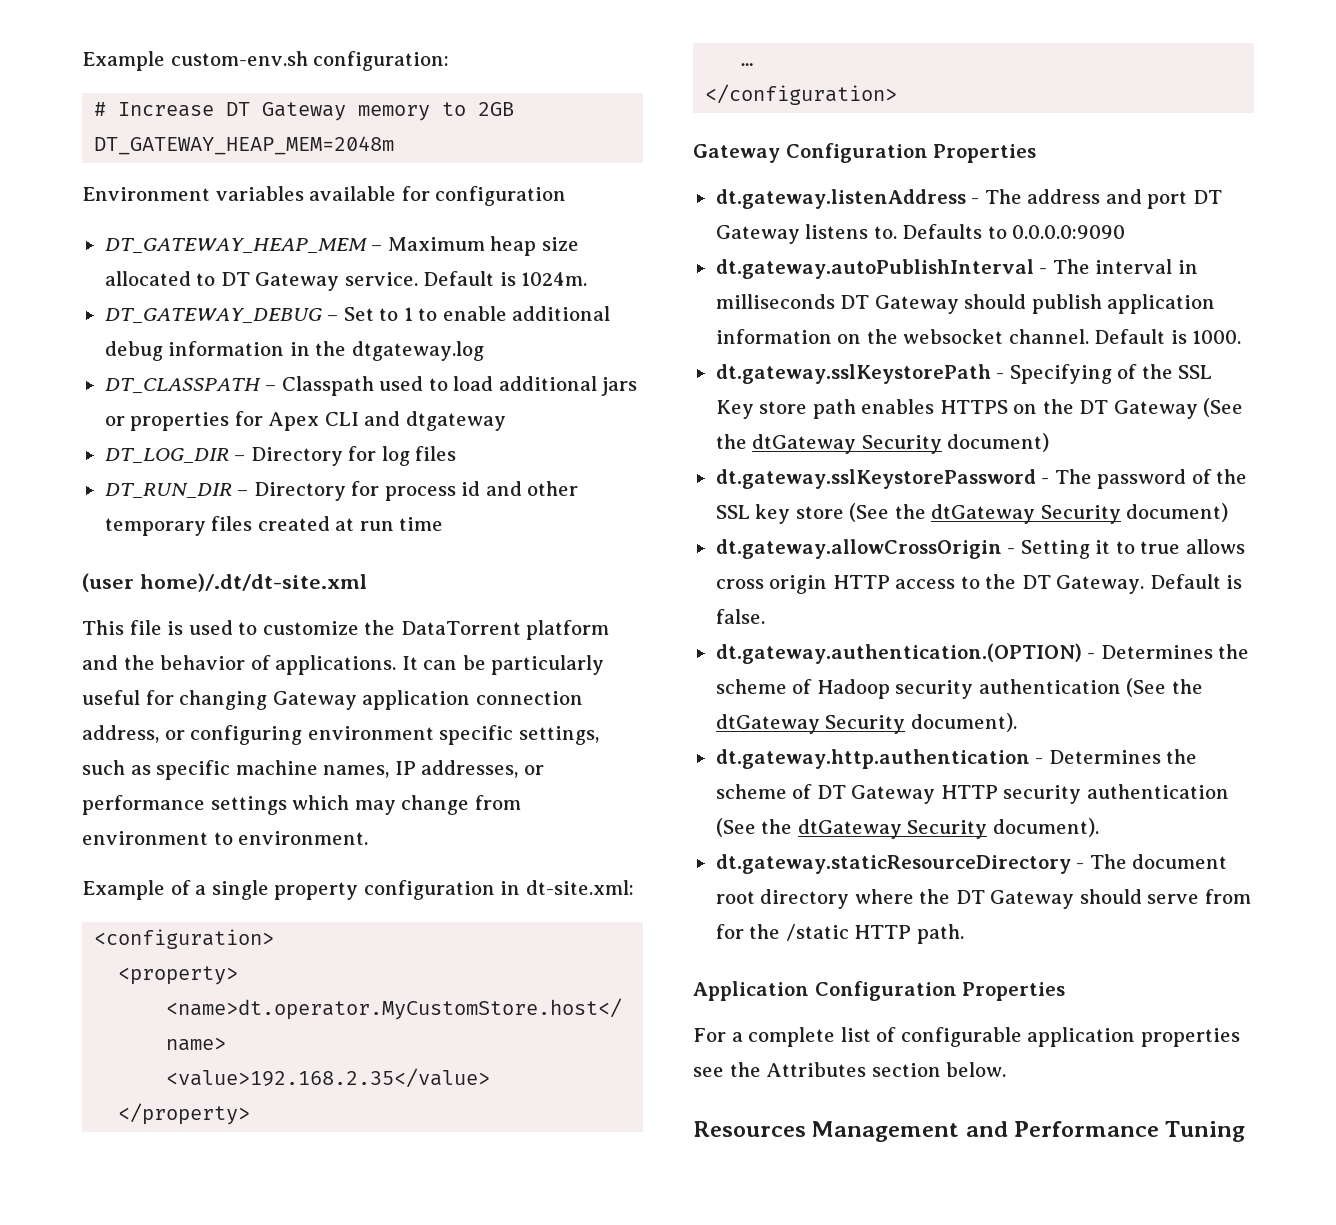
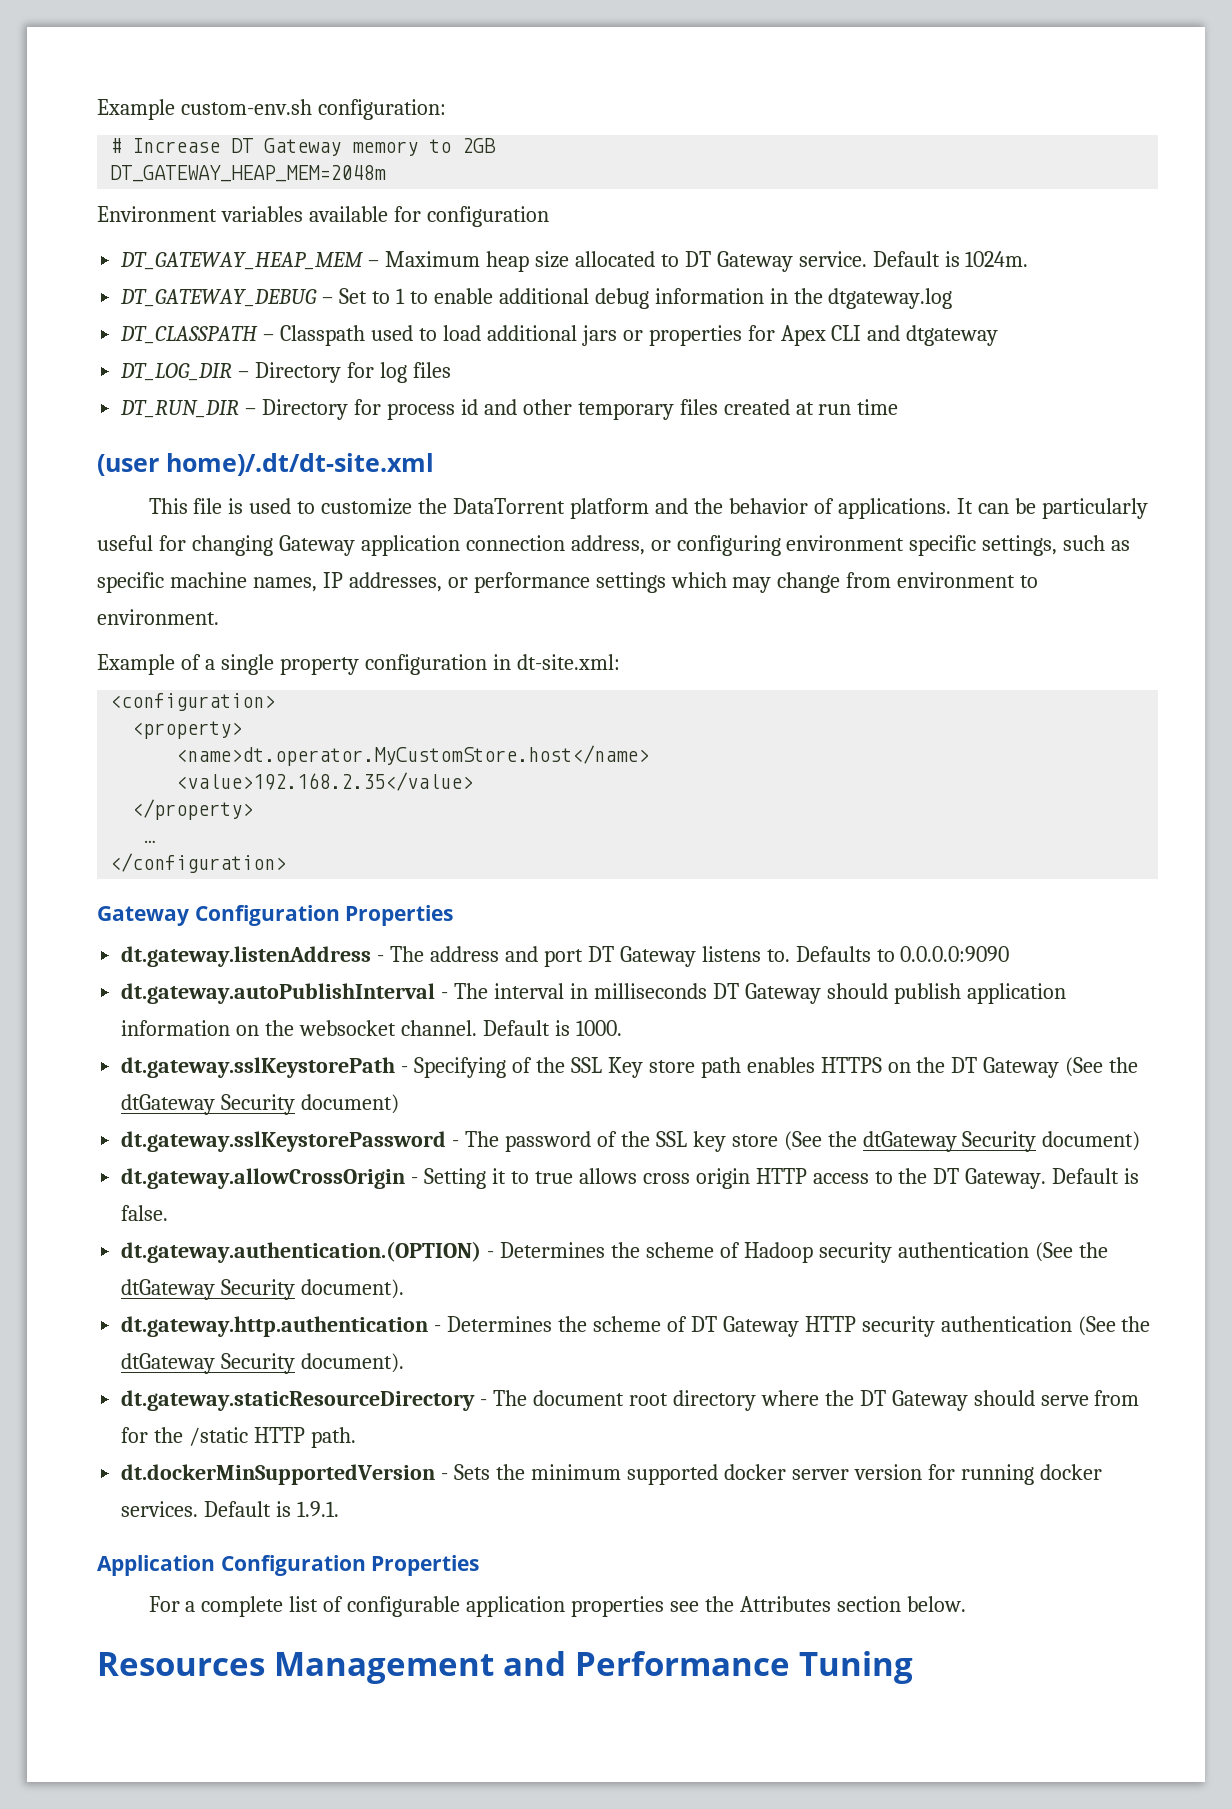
+ dt.dockerMinSupportedVersion - Sets the minimum supported docker server version for running docker services. Default is 1.9.1.

